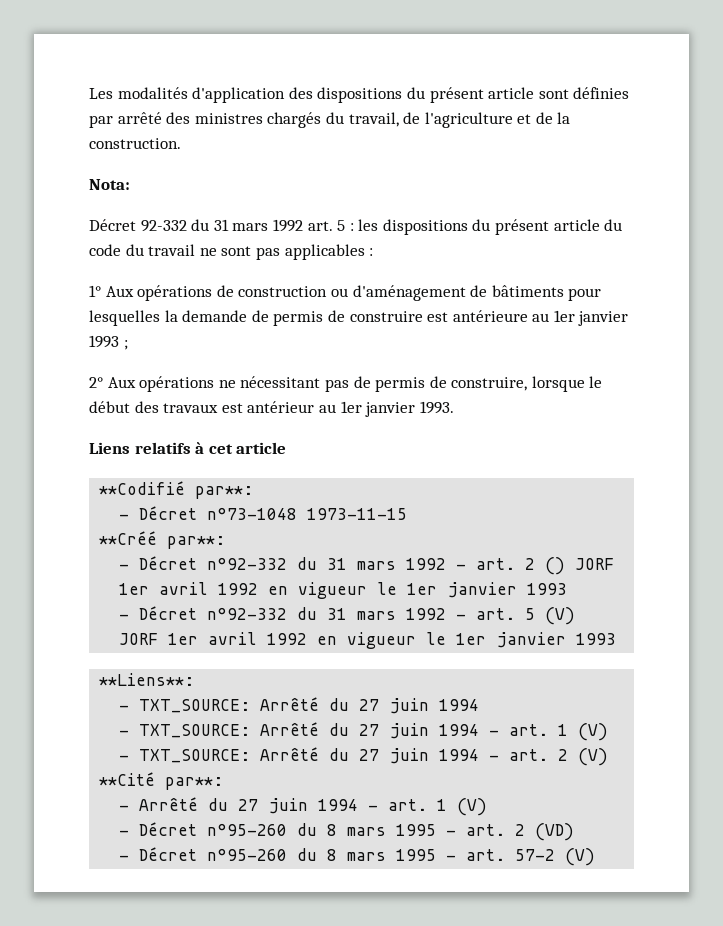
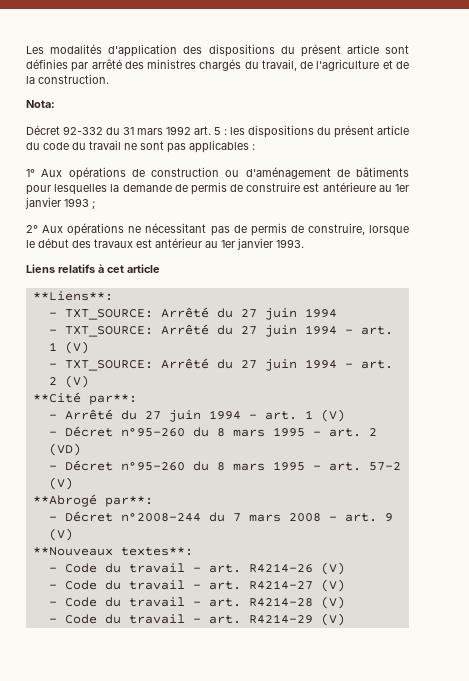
- **Codifié par**:
- - Décret n°73-1048 1973-11-15
- **Créé par**:
- - Décret n°92-332 du 31 mars 1992 - art. 2 () JORF 1er avril 1992 en vigueur le 1er janvier 1993
- - Décret n°92-332 du 31 mars 1992 - art. 5 (V) JORF 1er avril 1992 en vigueur le 1er janvier 1993
+ **Abrogé par**:
+ - Décret n°2008-244 du 7 mars 2008 - art. 9 (V)
+ **Nouveaux textes**:
+ - Code du travail - art. R4214-26 (V)
+ - Code du travail - art. R4214-27 (V)
+ - Code du travail - art. R4214-28 (V)
+ - Code du travail - art. R4214-29 (V)

